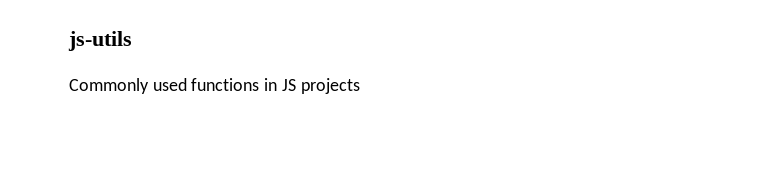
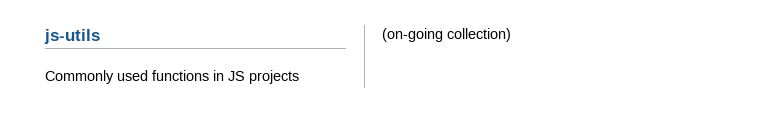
- Commonly used functions in JS projects
+ Commonly used functions in JS projects (on-going collection)

